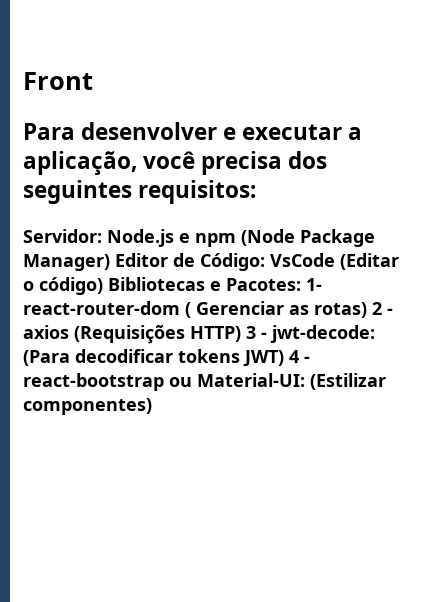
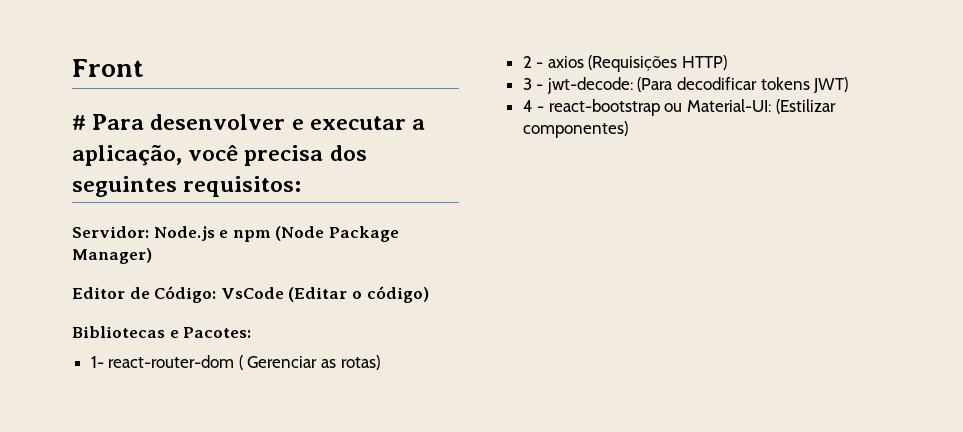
- Para desenvolver e executar a aplicação, você precisa dos seguintes requisitos:
+ # Para desenvolver e executar a aplicação, você precisa dos seguintes requisitos:
- Servidor: Node.js e npm (Node Package Manager) Editor de Código: VsCode (Editar o código) Bibliotecas e Pacotes: 1- react-router-dom ( Gerenciar as rotas) 2 - axios (Requisições HTTP) 3 - jwt-decode: (Para decodificar tokens JWT) 4 - react-bootstrap ou Material-UI: (Estilizar componentes)
+ Servidor: Node.js e npm (Node Package Manager)
+ Editor de Código: VsCode (Editar o código)
+ Bibliotecas e Pacotes:
+ 1- react-router-dom ( Gerenciar as rotas)
+ 2 - axios (Requisições HTTP)
+ 3 - jwt-decode: (Para decodificar tokens JWT)
+ 4 - react-bootstrap ou Material-UI: (Estilizar componentes)

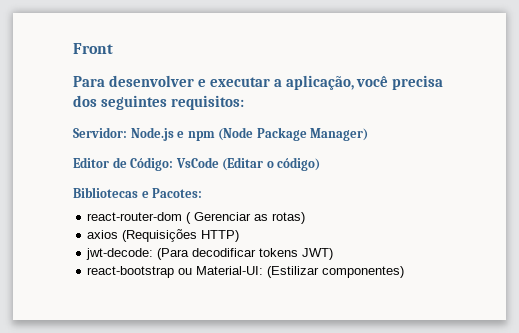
- # Para desenvolver e executar a aplicação, você precisa dos seguintes requisitos:
+ Para desenvolver e executar a aplicação, você precisa dos seguintes requisitos:
- 1- react-router-dom ( Gerenciar as rotas)
+ react-router-dom ( Gerenciar as rotas)
- 2 - axios (Requisições HTTP)
+ axios (Requisições HTTP)
- 3 - jwt-decode: (Para decodificar tokens JWT)
+ jwt-decode: (Para decodificar tokens JWT)
- 4 - react-bootstrap ou Material-UI: (Estilizar componentes)
+ react-bootstrap ou Material-UI: (Estilizar componentes)

